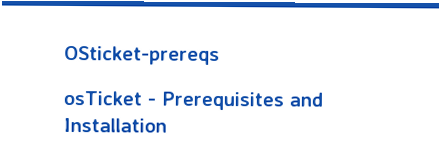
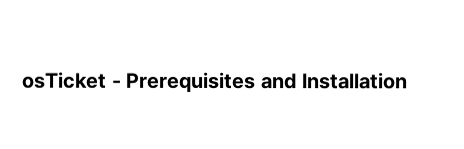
- OSticket-prereqs

